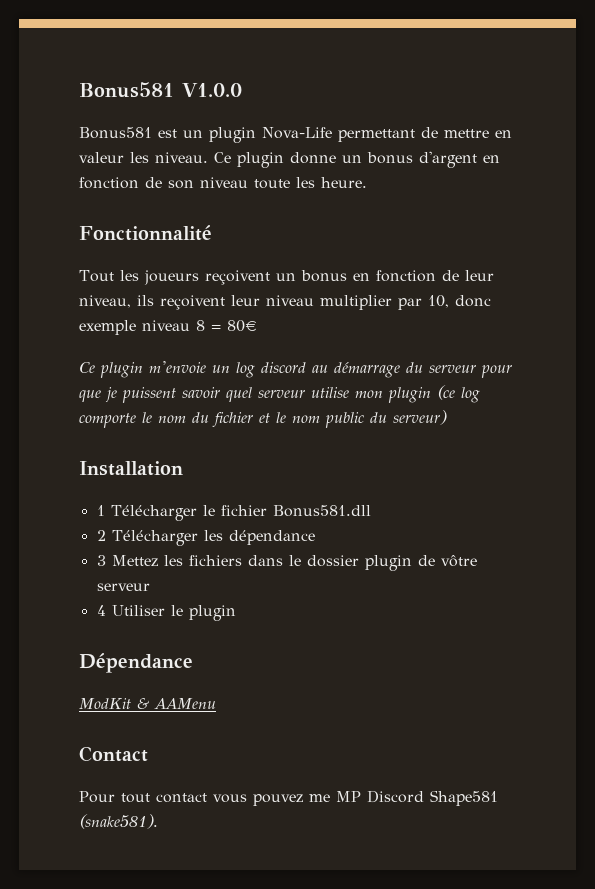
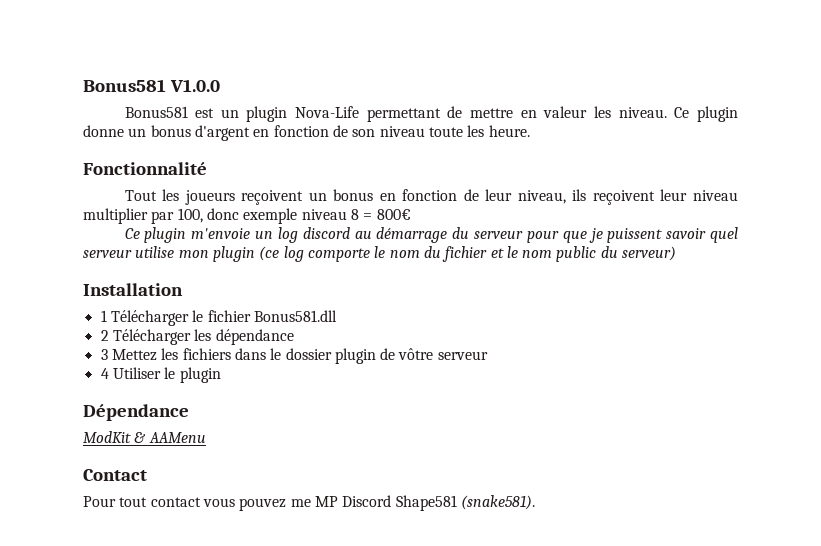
- Tout les joueurs reçoivent un bonus en fonction de leur niveau, ils reçoivent leur niveau multiplier par 10, donc exemple niveau 8 = 80€
+ Tout les joueurs reçoivent un bonus en fonction de leur niveau, ils reçoivent leur niveau multiplier par 100, donc exemple niveau 8 = 800€

